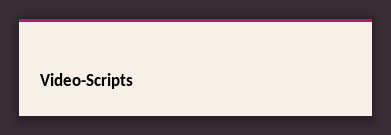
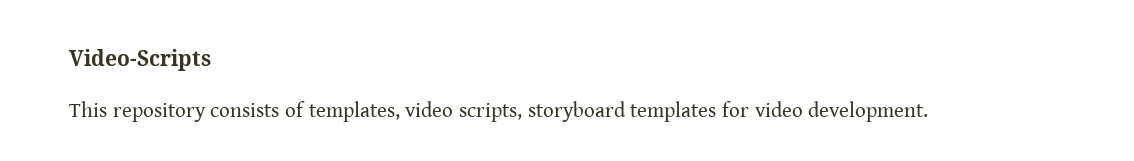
+ This repository consists of templates, video scripts, storyboard templates for video development.

